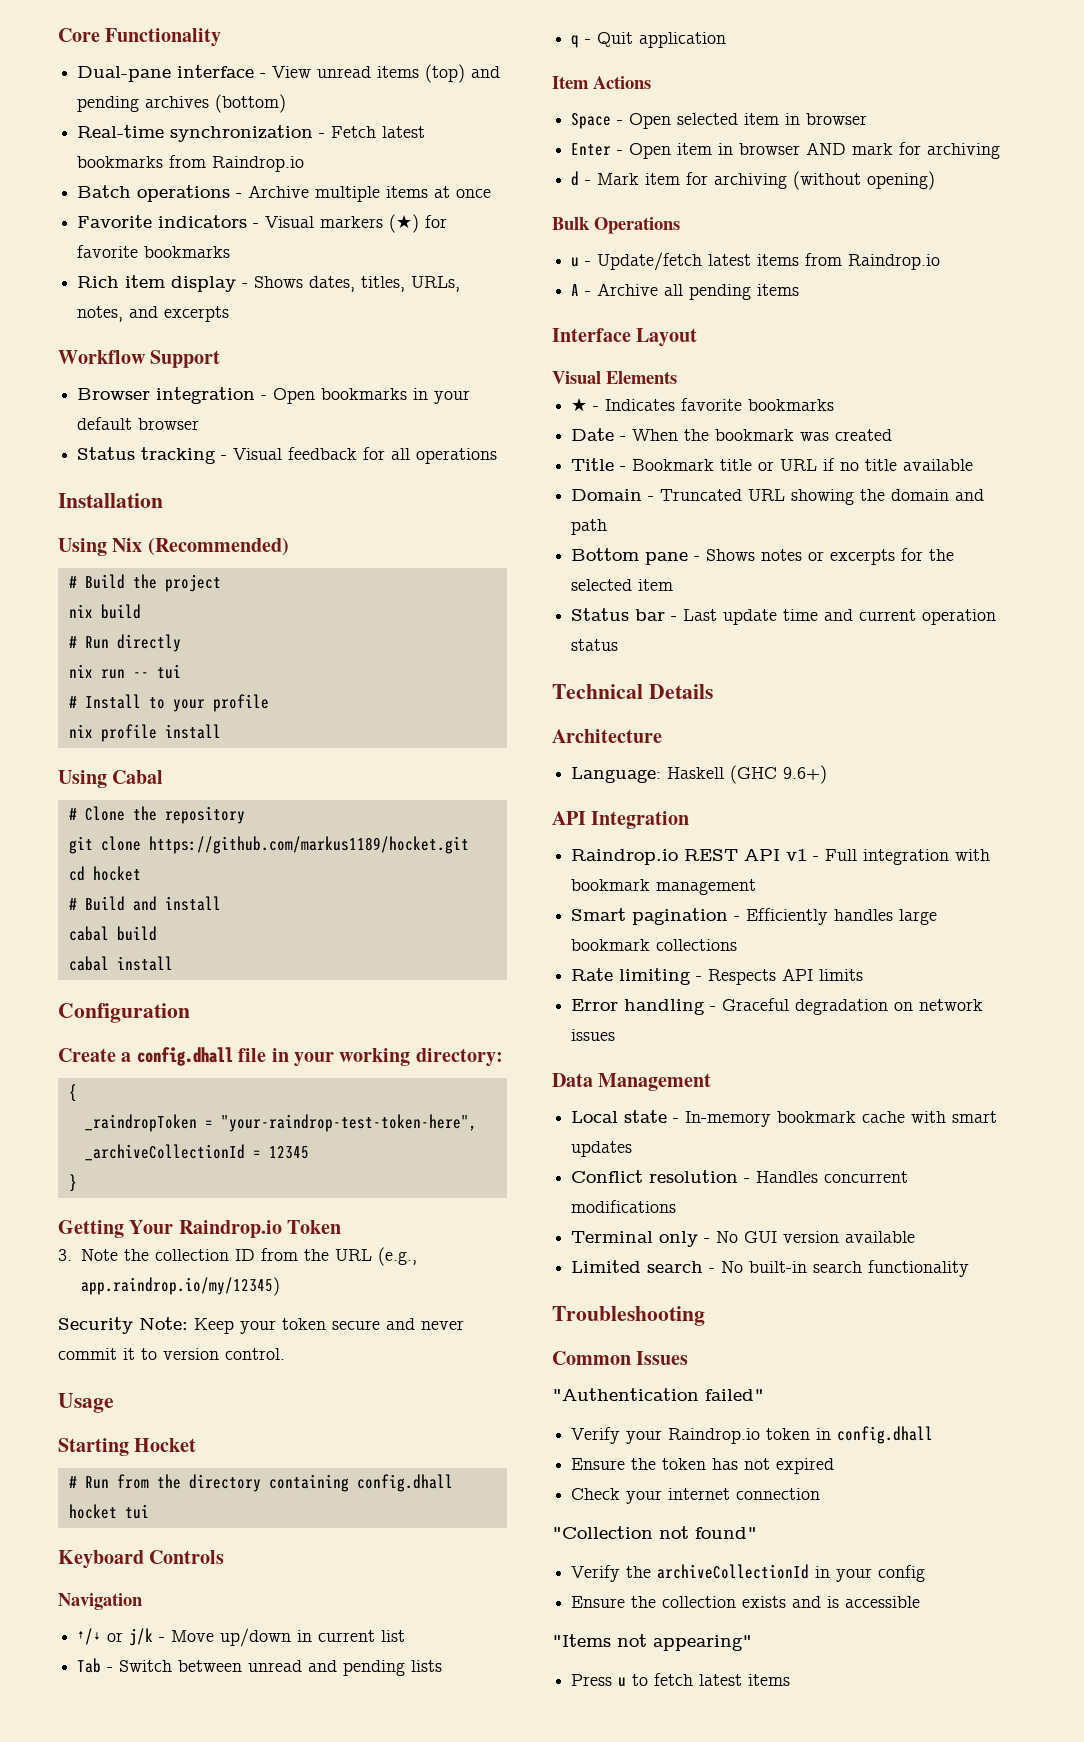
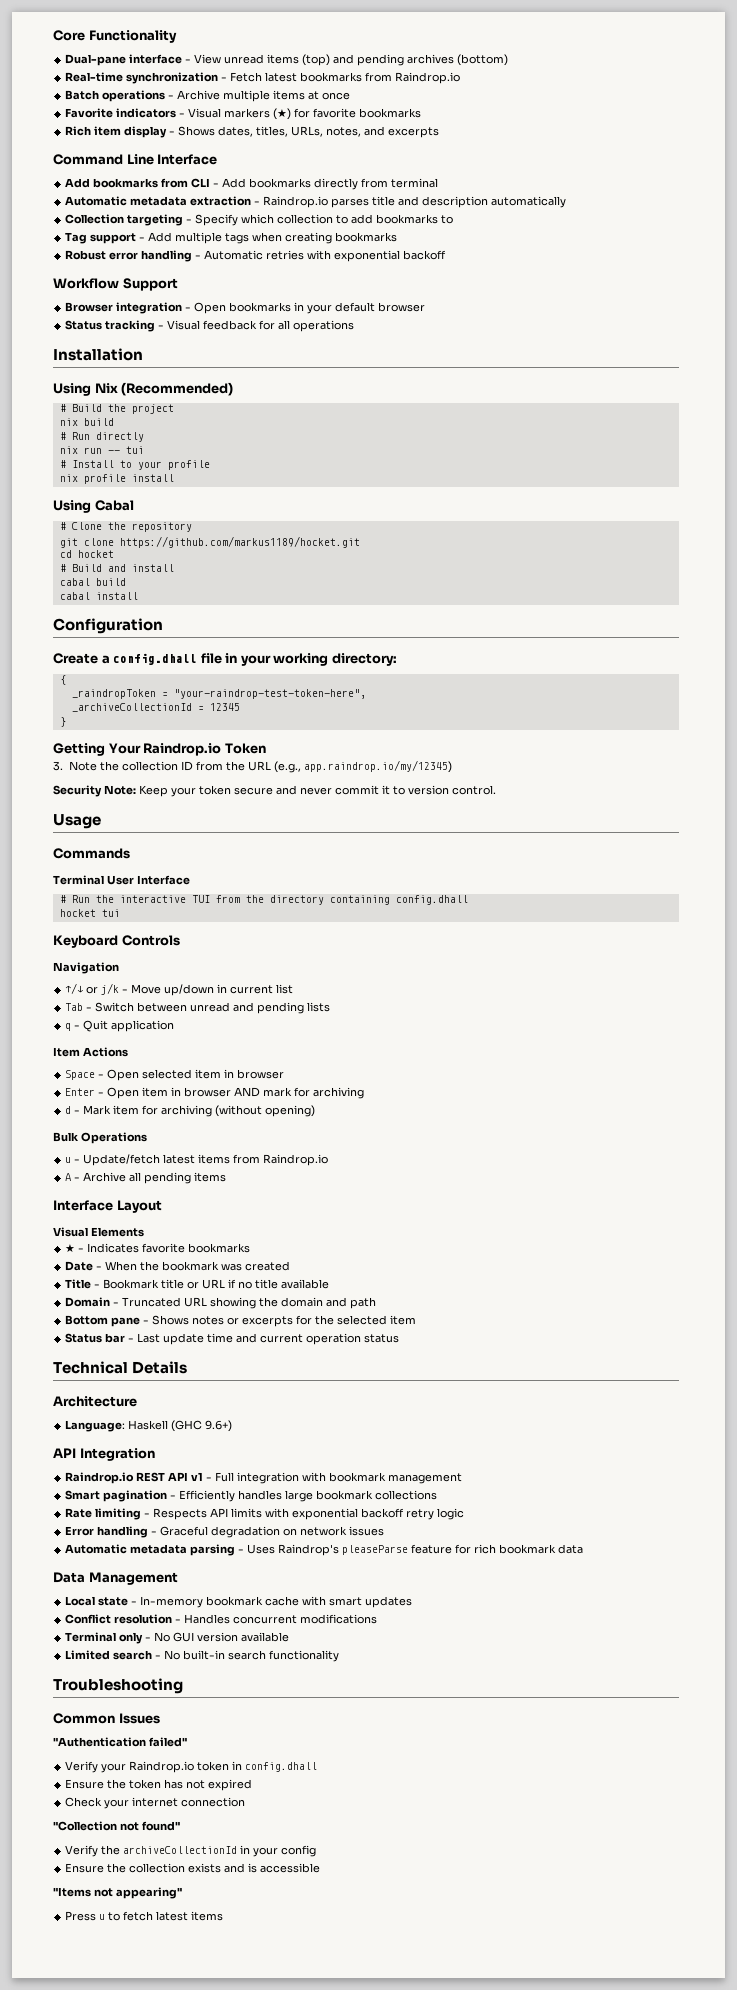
+ Command Line Interface
+ Add bookmarks from CLI - Add bookmarks directly from terminal
+ Automatic metadata extraction - Raindrop.io parses title and description automatically
+ Collection targeting - Specify which collection to add bookmarks to
+ Tag support - Add multiple tags when creating bookmarks
+ Robust error handling - Automatic retries with exponential backoff
- Starting Hocket
- # Run from the directory containing config.dhall
+ Commands
+ Terminal User Interface
+ # Run the interactive TUI from the directory containing config.dhall
- Rate limiting - Respects API limits
+ Rate limiting - Respects API limits with exponential backoff retry logic
+ Automatic metadata parsing - Uses Raindrop's pleaseParse feature for rich bookmark data

